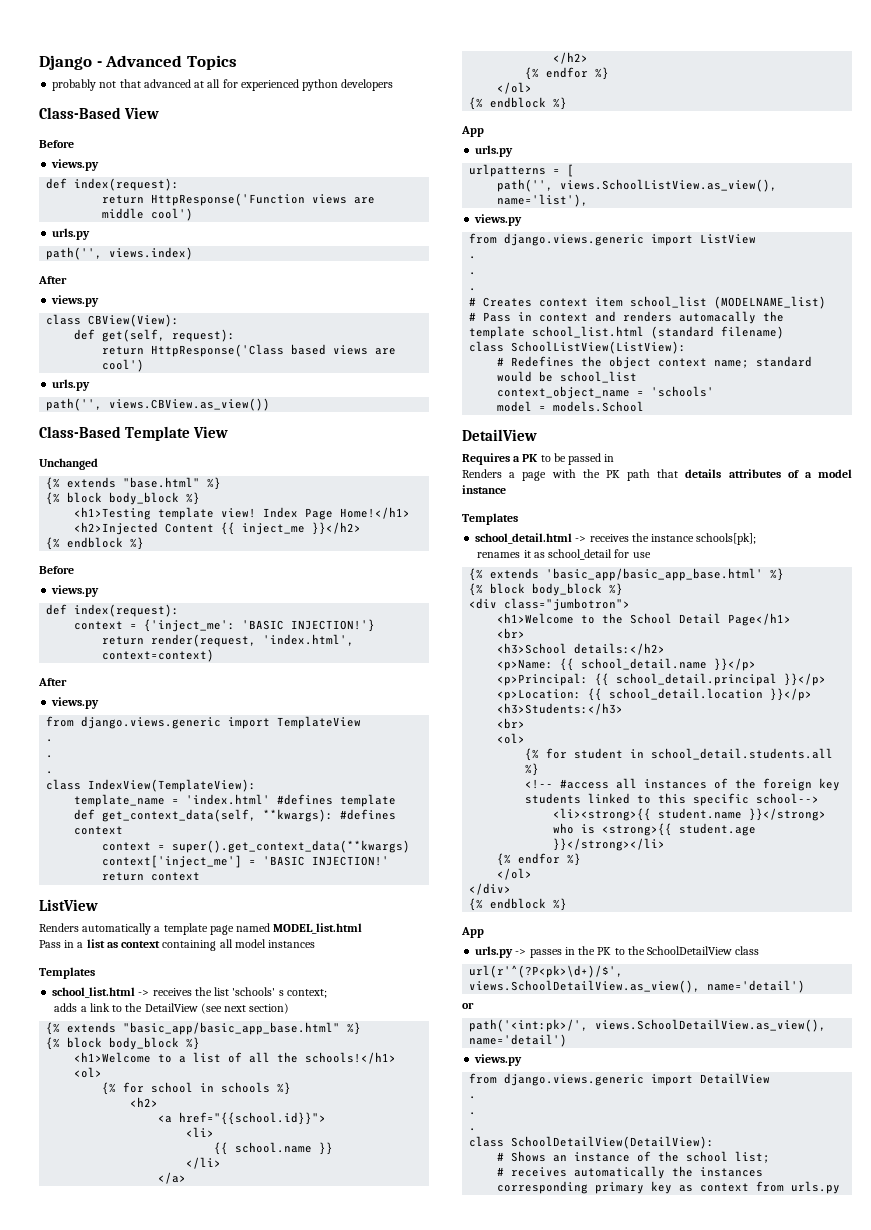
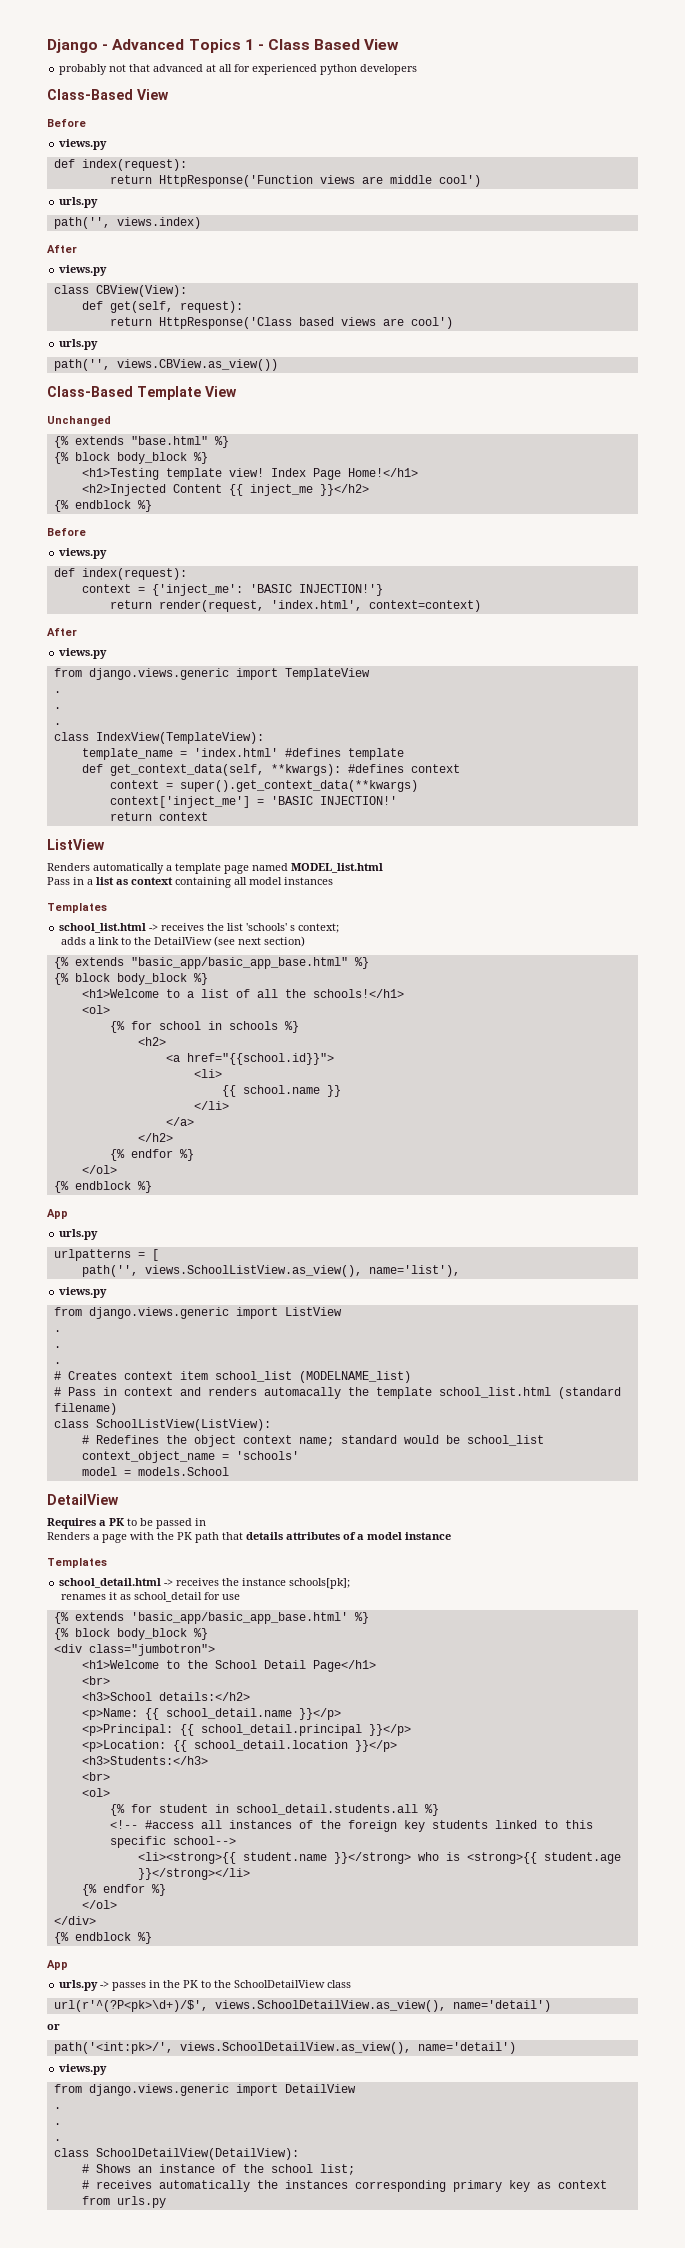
- Django - Advanced Topics
+ Django - Advanced Topics 1 - Class Based View

